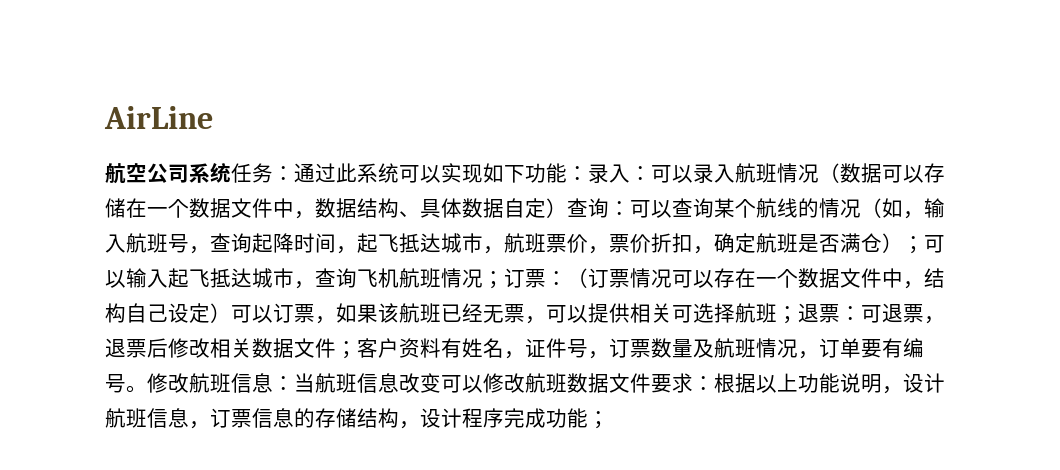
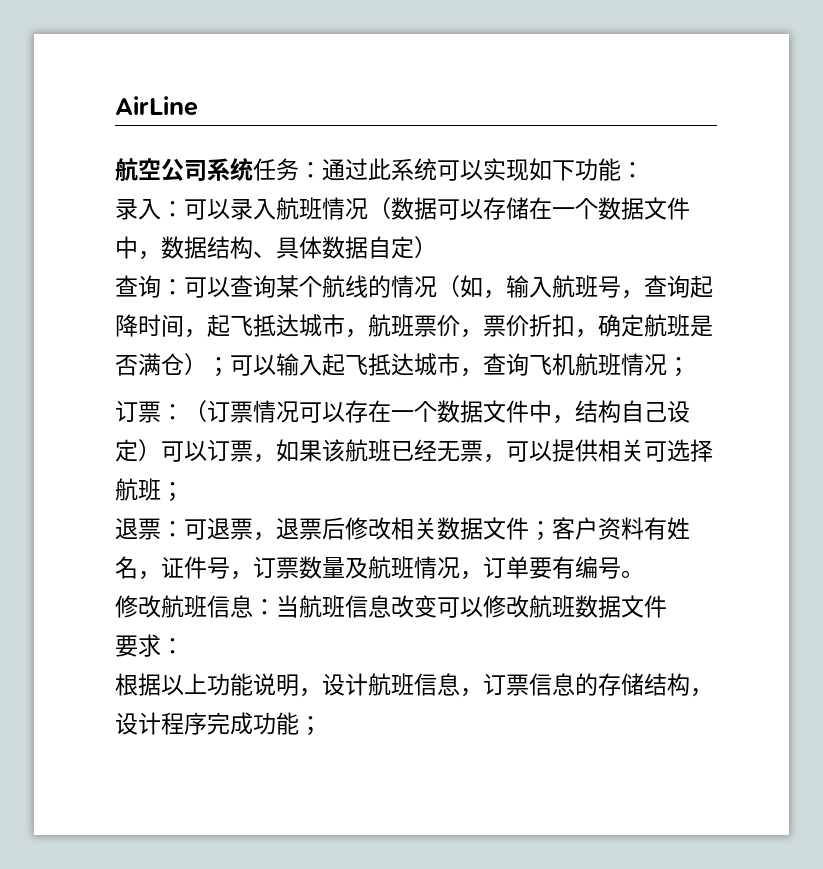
- 通过此系统可以实现如下功能：录入：
+ 通过此系统可以实现如下功能：
+ 录入：
- 可以录入航班情况（数据可以存储在一个数据文件中，数据结构、具体数据自定）查询：
+ 可以录入航班情况（数据可以存储在一个数据文件中，数据结构、具体数据自定）
+ 查询：
- 可以输入起飞抵达城市，查询飞机航班情况；订票：
+ 可以输入起飞抵达城市，查询飞机航班情况；
+ 订票：
- （订票情况可以存在一个数据文件中，结构自己设定）可以订票，如果该航班已经无票，可以提供相关可选择航班；退票：
+ （订票情况可以存在一个数据文件中，结构自己设定）可以订票，如果该航班已经无票，可以提供相关可选择航班；
+ 退票：
- 客户资料有姓名，证件号，订票数量及航班情况，订单要有编号。修改航班信息：
+ 客户资料有姓名，证件号，订票数量及航班情况，订单要有编号。
+ 修改航班信息：
- 当航班信息改变可以修改航班数据文件要求：根据以上功能说明，设计航班信息，订票信息的存储结构，设计程序完成功能；
+ 当航班信息改变可以修改航班数据文件
+ 要求：
+ 根据以上功能说明，设计航班信息，订票信息的存储结构，设计程序完成功能；

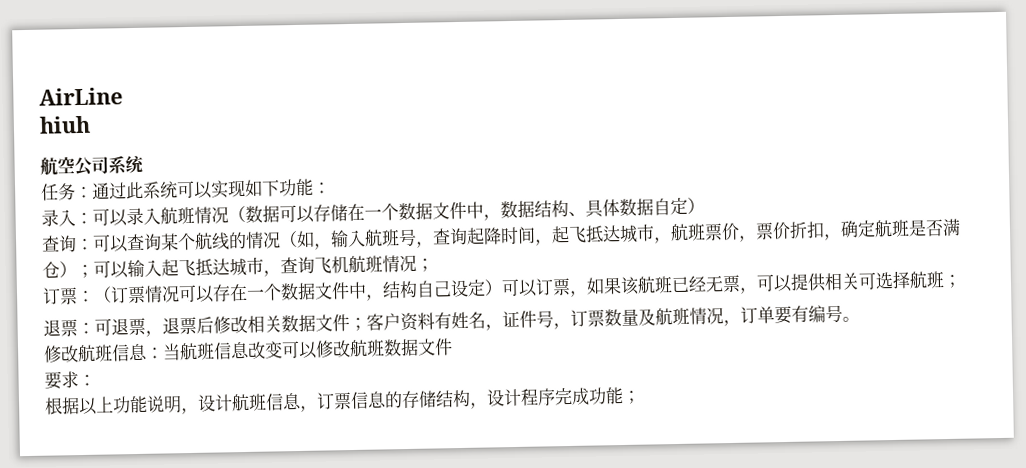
+ hiuh
- 航空公司系统任务：通过此系统可以实现如下功能：
+ 航空公司系统
+ 任务：通过此系统可以实现如下功能：

